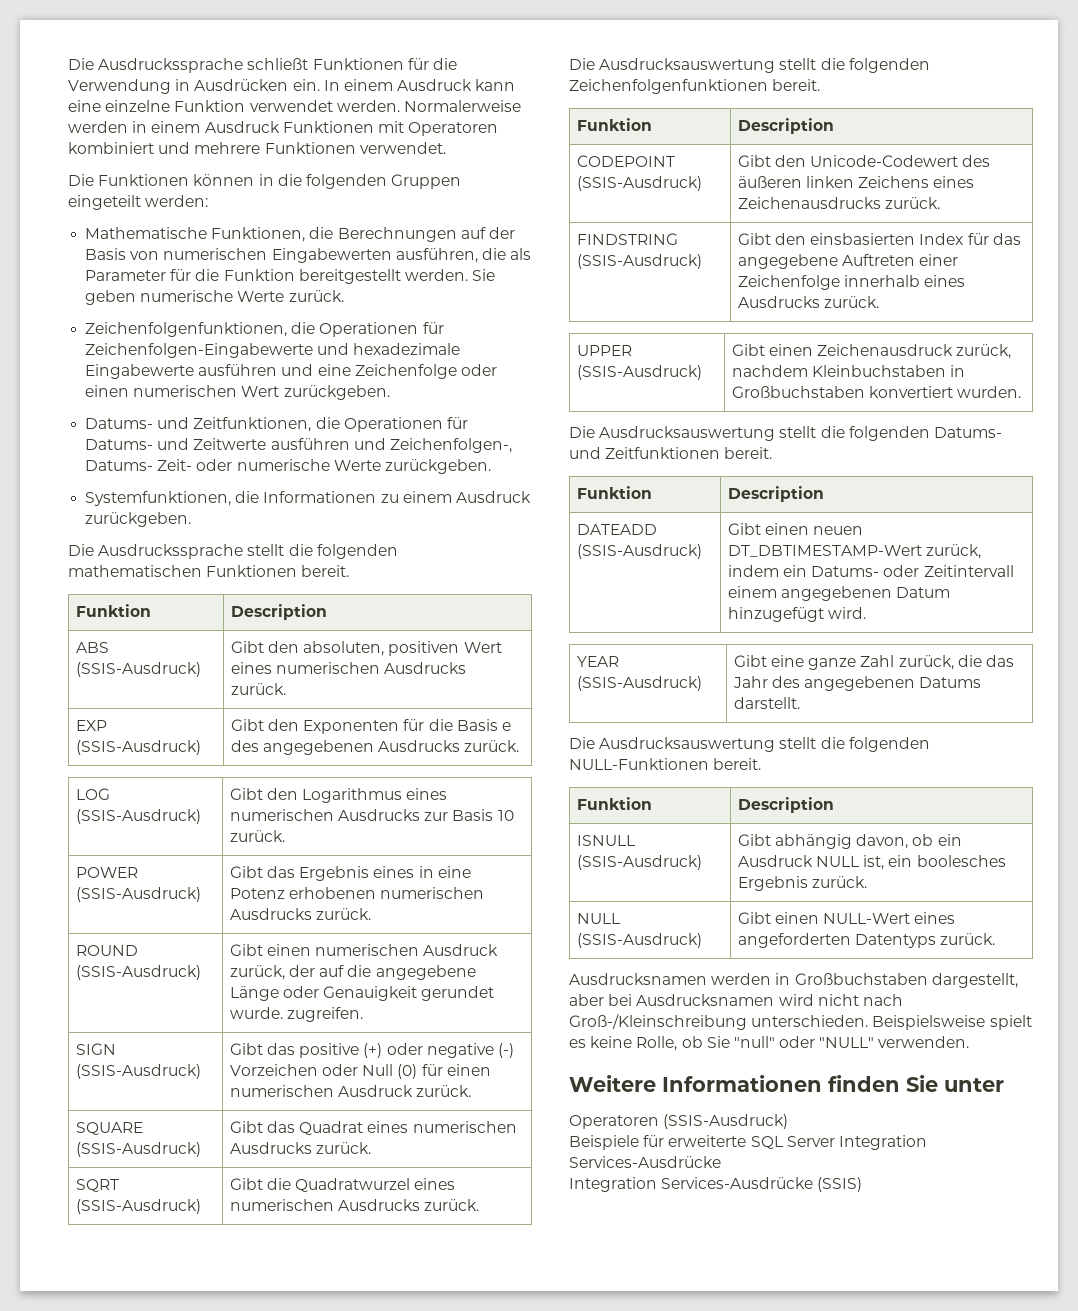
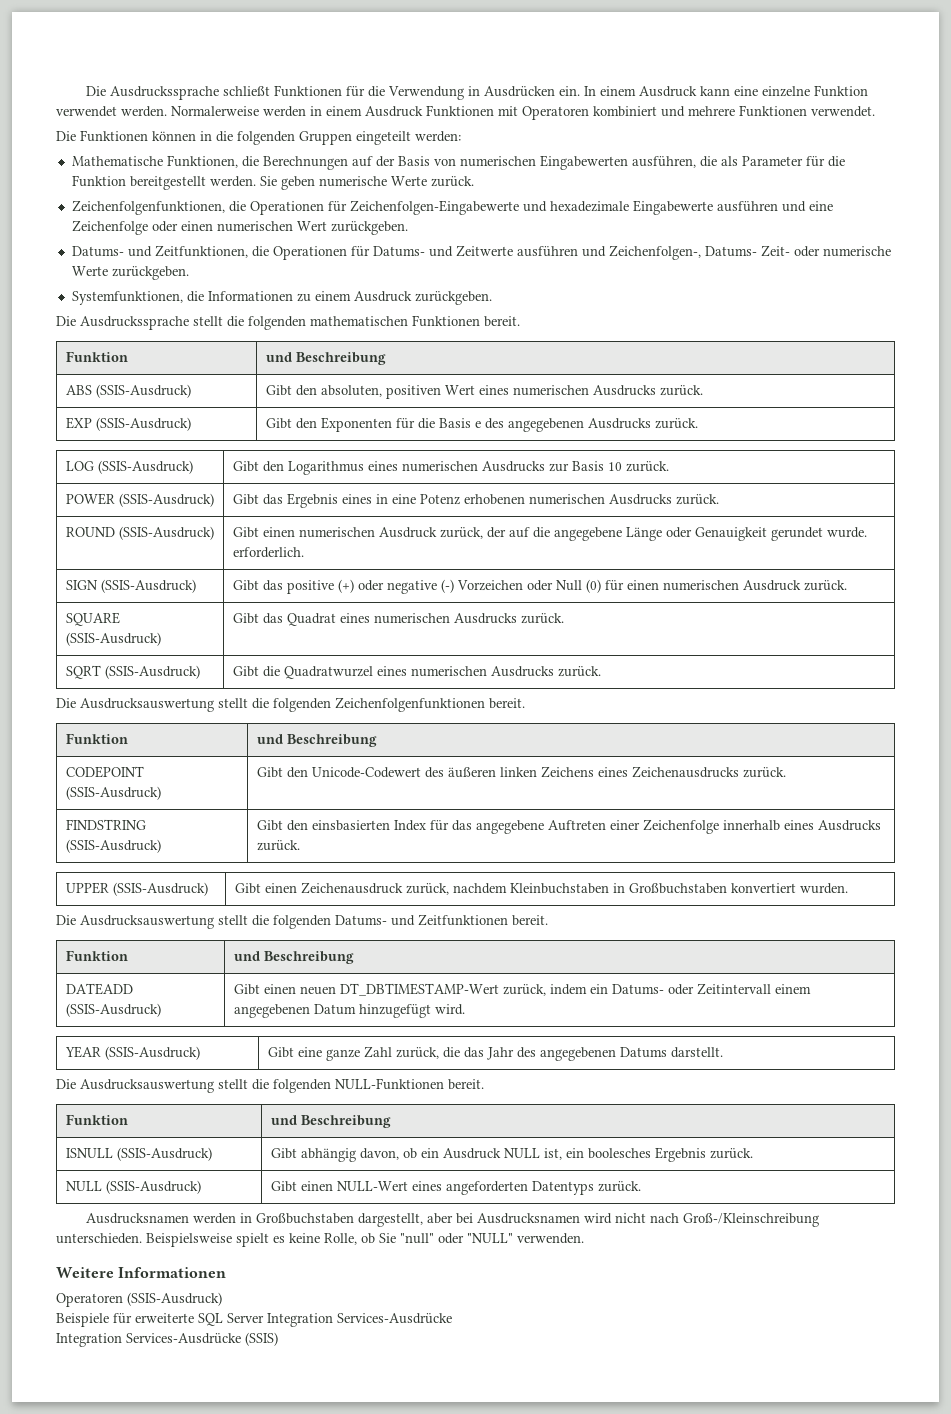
  Die Ausdruckssprache stellt die folgenden mathematischen Funktionen bereit.
- Funktion | Description
+ Funktion | und Beschreibung
- ROUND (SSIS-Ausdruck) | Gibt einen numerischen Ausdruck zurück, der auf die angegebene Länge oder Genauigkeit gerundet wurde. zugreifen.
+ ROUND (SSIS-Ausdruck) | Gibt einen numerischen Ausdruck zurück, der auf die angegebene Länge oder Genauigkeit gerundet wurde. erforderlich.
  Die Ausdrucksauswertung stellt die folgenden Zeichenfolgenfunktionen bereit.
- Funktion | Description
+ Funktion | und Beschreibung
  Die Ausdrucksauswertung stellt die folgenden Datums- und Zeitfunktionen bereit.
- Funktion | Description
+ Funktion | und Beschreibung
  Die Ausdrucksauswertung stellt die folgenden NULL-Funktionen bereit.
- Funktion | Description
+ Funktion | und Beschreibung
- Weitere Informationen finden Sie unter
+ Weitere Informationen

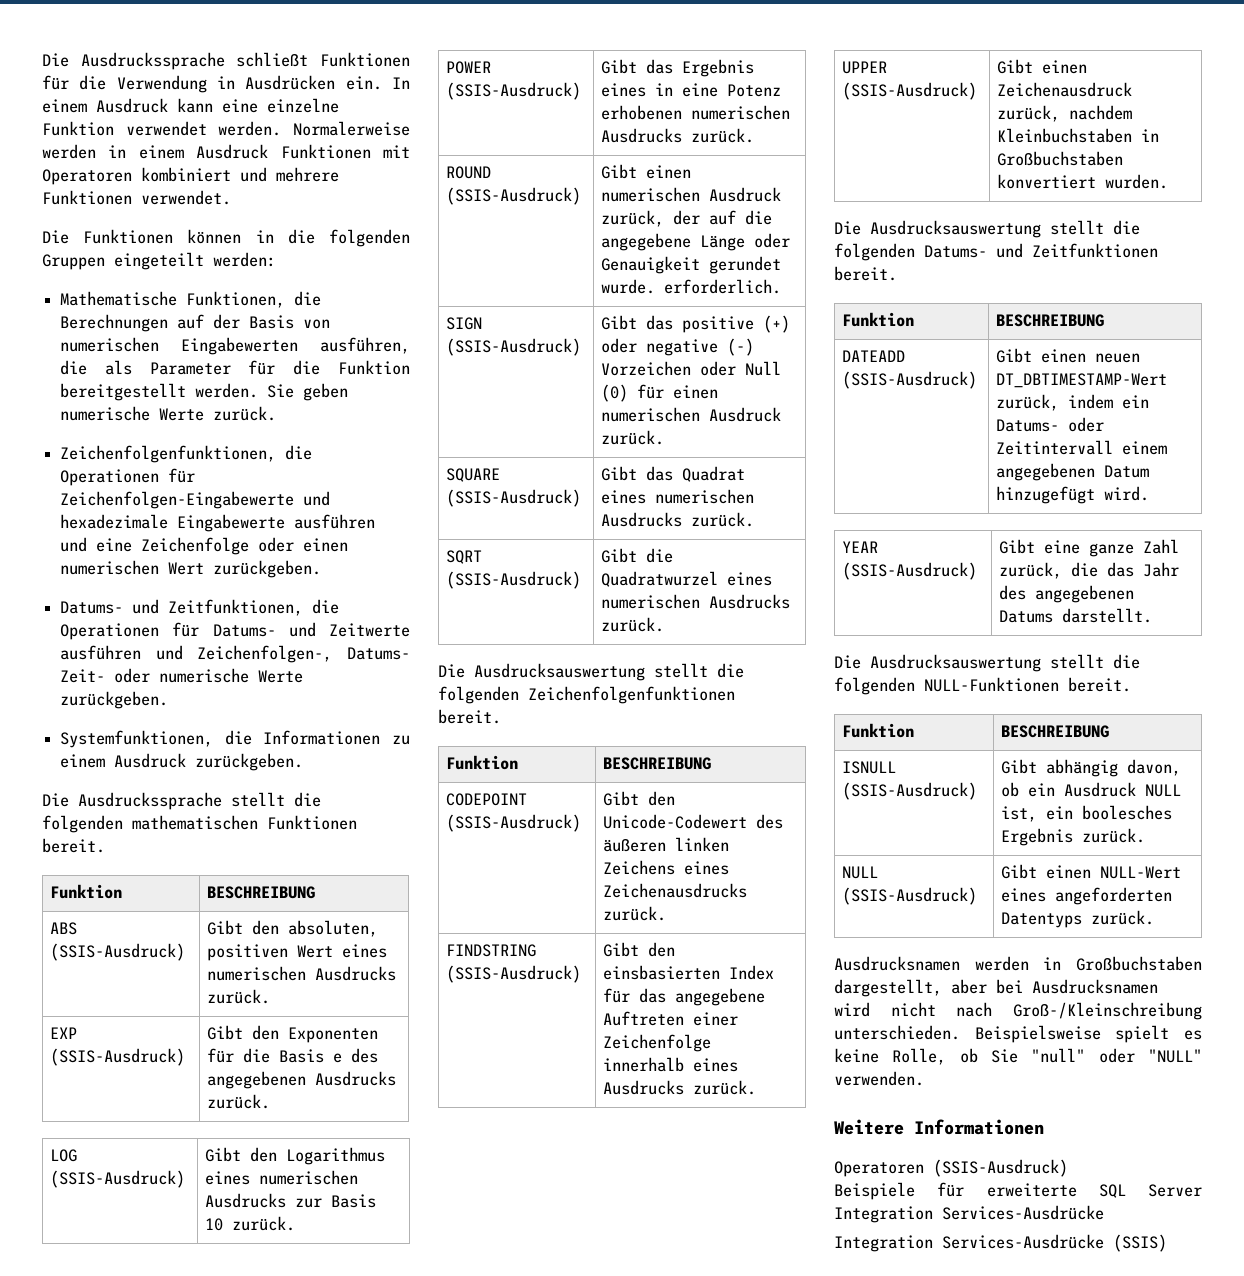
  Die Ausdruckssprache stellt die folgenden mathematischen Funktionen bereit.
- Funktion | und Beschreibung
+ Funktion | BESCHREIBUNG
  Die Ausdrucksauswertung stellt die folgenden Zeichenfolgenfunktionen bereit.
- Funktion | und Beschreibung
+ Funktion | BESCHREIBUNG
  Die Ausdrucksauswertung stellt die folgenden Datums- und Zeitfunktionen bereit.
- Funktion | und Beschreibung
+ Funktion | BESCHREIBUNG
  Die Ausdrucksauswertung stellt die folgenden NULL-Funktionen bereit.
- Funktion | und Beschreibung
+ Funktion | BESCHREIBUNG

